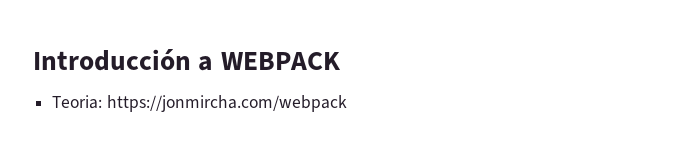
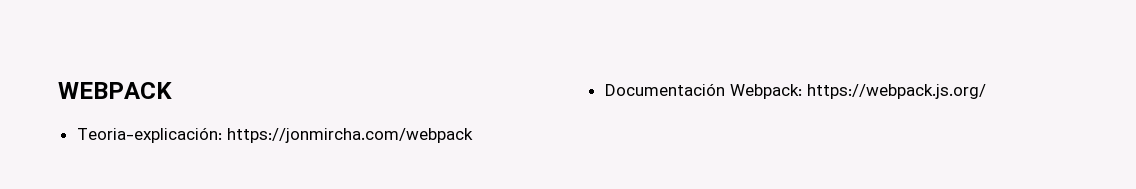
- Introducción a WEBPACK
+ WEBPACK
- Teoria: https://jonmircha.com/webpack
+ Teoria-explicación: https://jonmircha.com/webpack
+ Documentación Webpack: https://webpack.js.org/

